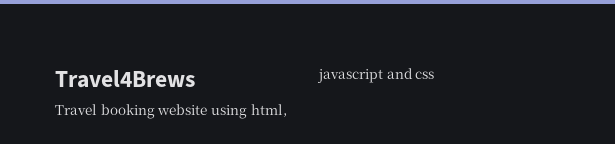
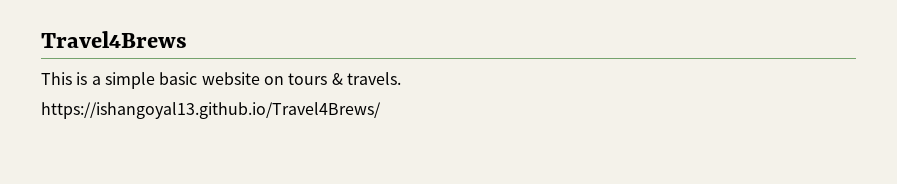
- Travel booking website using html, javascript and css
+ This is a simple basic website on tours & travels.
+ https://ishangoyal13.github.io/Travel4Brews/

